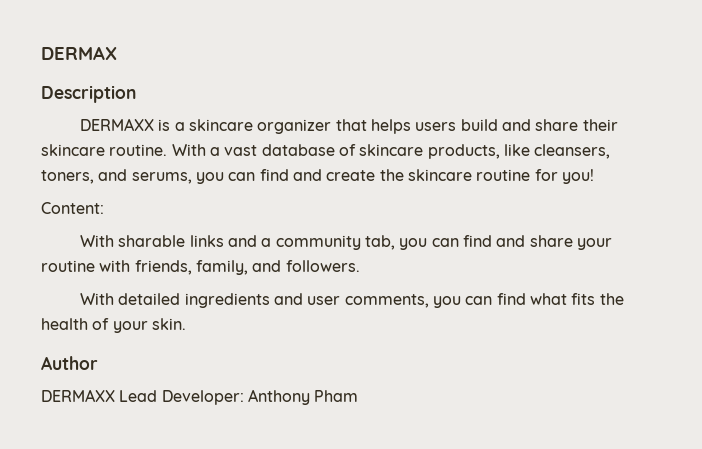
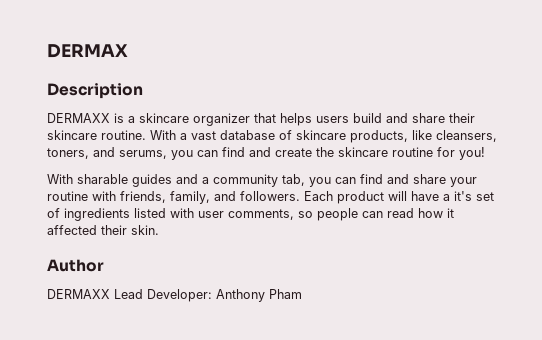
- Content:
- With sharable links and a community tab, you can find and share your routine with friends, family, and followers.
- With detailed ingredients and user comments, you can find what fits the health of your skin.
+ With sharable guides and a community tab, you can find and share your routine with friends, family, and followers. Each product will have a it's set of ingredients listed with user comments, so people can read how it affected their skin.

